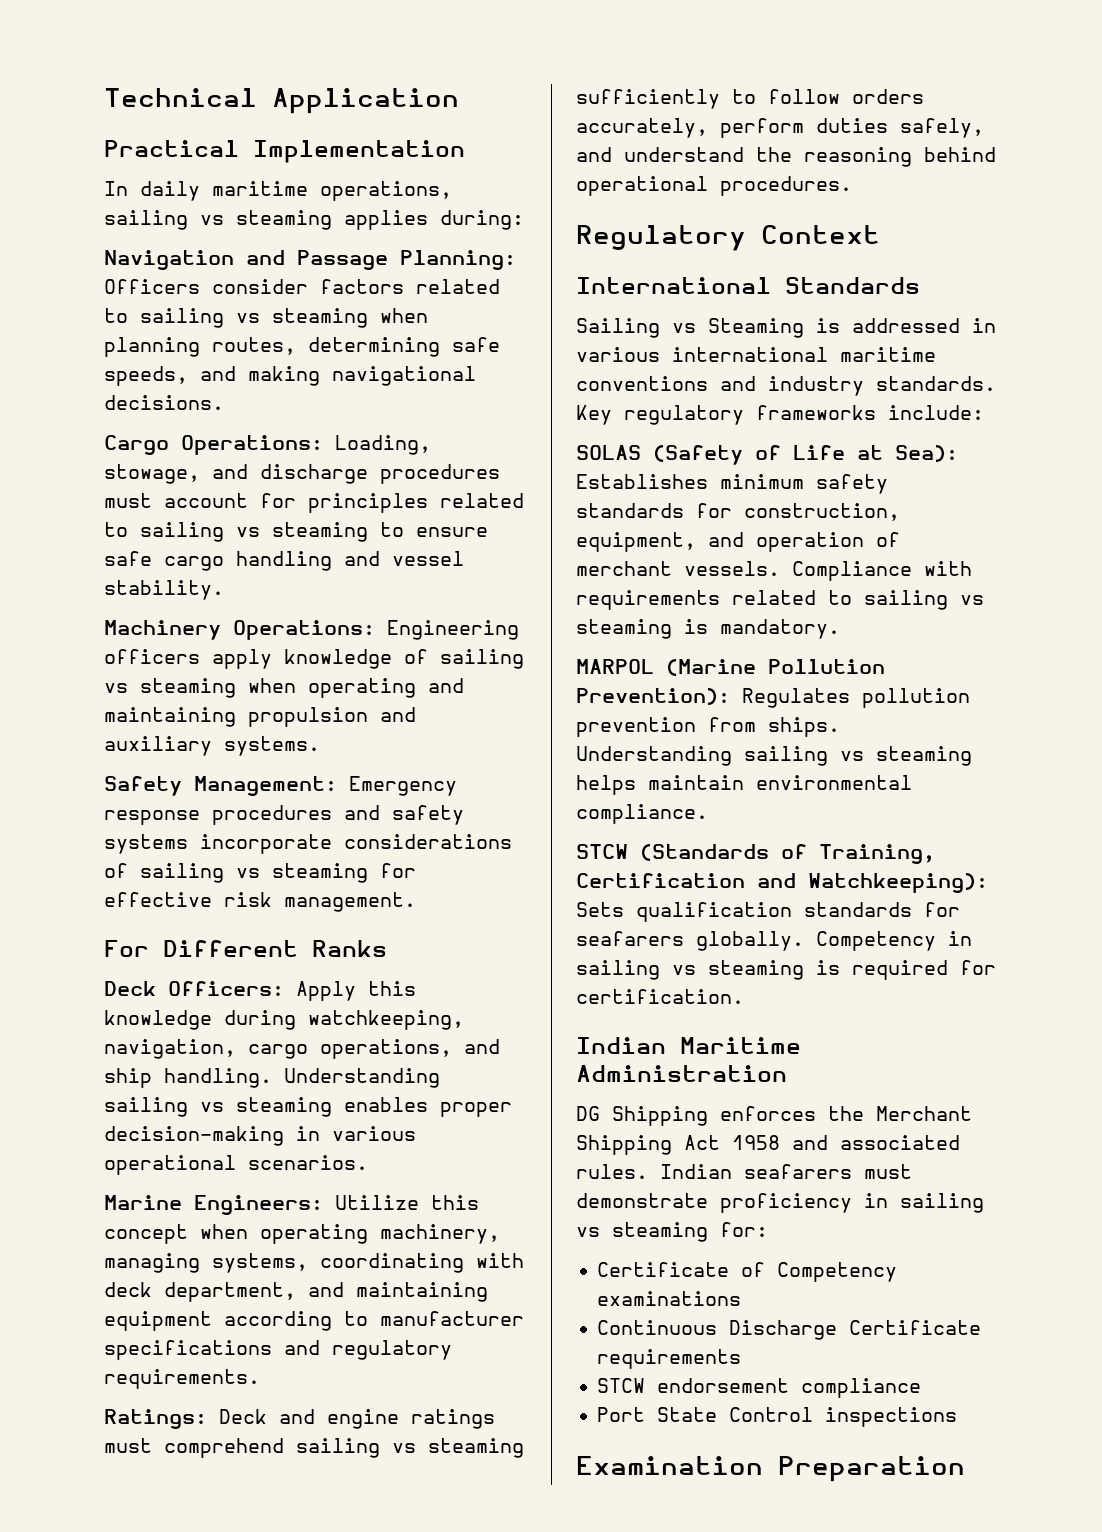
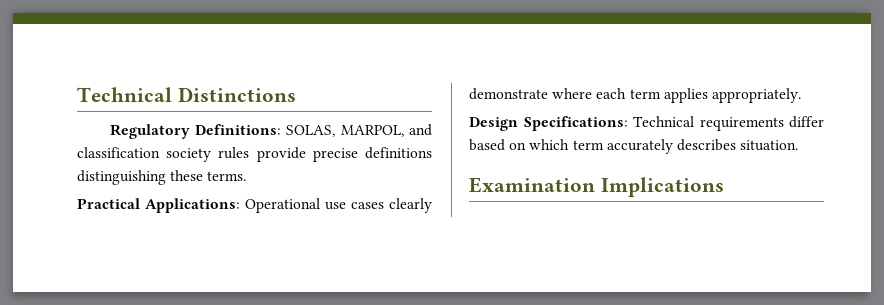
- Technical Application
- Practical Implementation
- In daily maritime operations, sailing vs steaming applies during:
- Navigation and Passage Planning: Officers consider factors related to sailing vs steaming when planning routes, determining safe speeds, and making navigational decisions.
- Cargo Operations: Loading, stowage, and discharge procedures must account for principles related to sailing vs steaming to ensure safe cargo handling and vessel stability.
- Machinery Operations: Engineering officers apply knowledge of sailing vs steaming when operating and maintaining propulsion and auxiliary systems.
- Safety Management: Emergency response procedures and safety systems incorporate considerations of sailing vs steaming for effective risk management.
- For Different Ranks
- Deck Officers: Apply this knowledge during watchkeeping, navigation, cargo operations, and ship handling. Understanding sailing vs steaming enables proper decision-making in various operational scenarios.
- Marine Engineers: Utilize this concept when operating machinery, managing systems, coordinating with deck department, and maintaining equipment according to manufacturer specifications and regulatory requirements.
- Ratings: Deck and engine ratings must comprehend sailing vs steaming sufficiently to follow orders accurately, perform duties safely, and understand the reasoning behind operational procedures.
- Regulatory Context
- International Standards
- Sailing vs Steaming is addressed in various international maritime conventions and industry standards. Key regulatory frameworks include:
- SOLAS (Safety of Life at Sea): Establishes minimum safety standards for construction, equipment, and operation of merchant vessels. Compliance with requirements related to sailing vs steaming is mandatory.
- MARPOL (Marine Pollution Prevention): Regulates pollution prevention from ships. Understanding sailing vs steaming helps maintain environmental compliance.
- STCW (Standards of Training, Certification and Watchkeeping): Sets qualification standards for seafarers globally. Competency in sailing vs steaming is required for certification.
- Indian Maritime Administration
- DG Shipping enforces the Merchant Shipping Act 1958 and associated rules. Indian seafarers must demonstrate proficiency in sailing vs steaming for:
- Certificate of Competency examinations
- Continuous Discharge Certificate requirements
- STCW endorsement compliance
- Port State Control inspections
+ Technical Distinctions
+ Regulatory Definitions: SOLAS, MARPOL, and classification society rules provide precise definitions distinguishing these terms.
+ Practical Applications: Operational use cases clearly demonstrate where each term applies appropriately.
+ Design Specifications: Technical requirements differ based on which term accurately describes situation.
- Examination Preparation
+ Examination Implications

